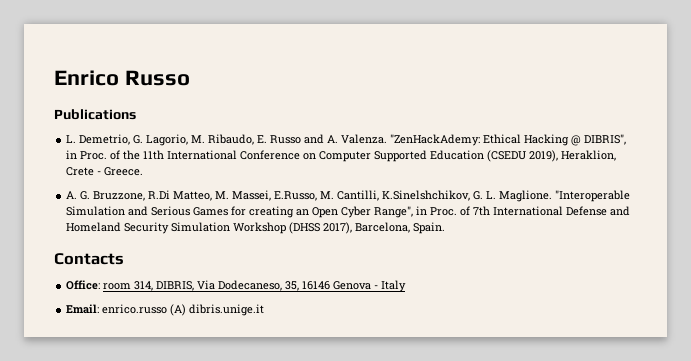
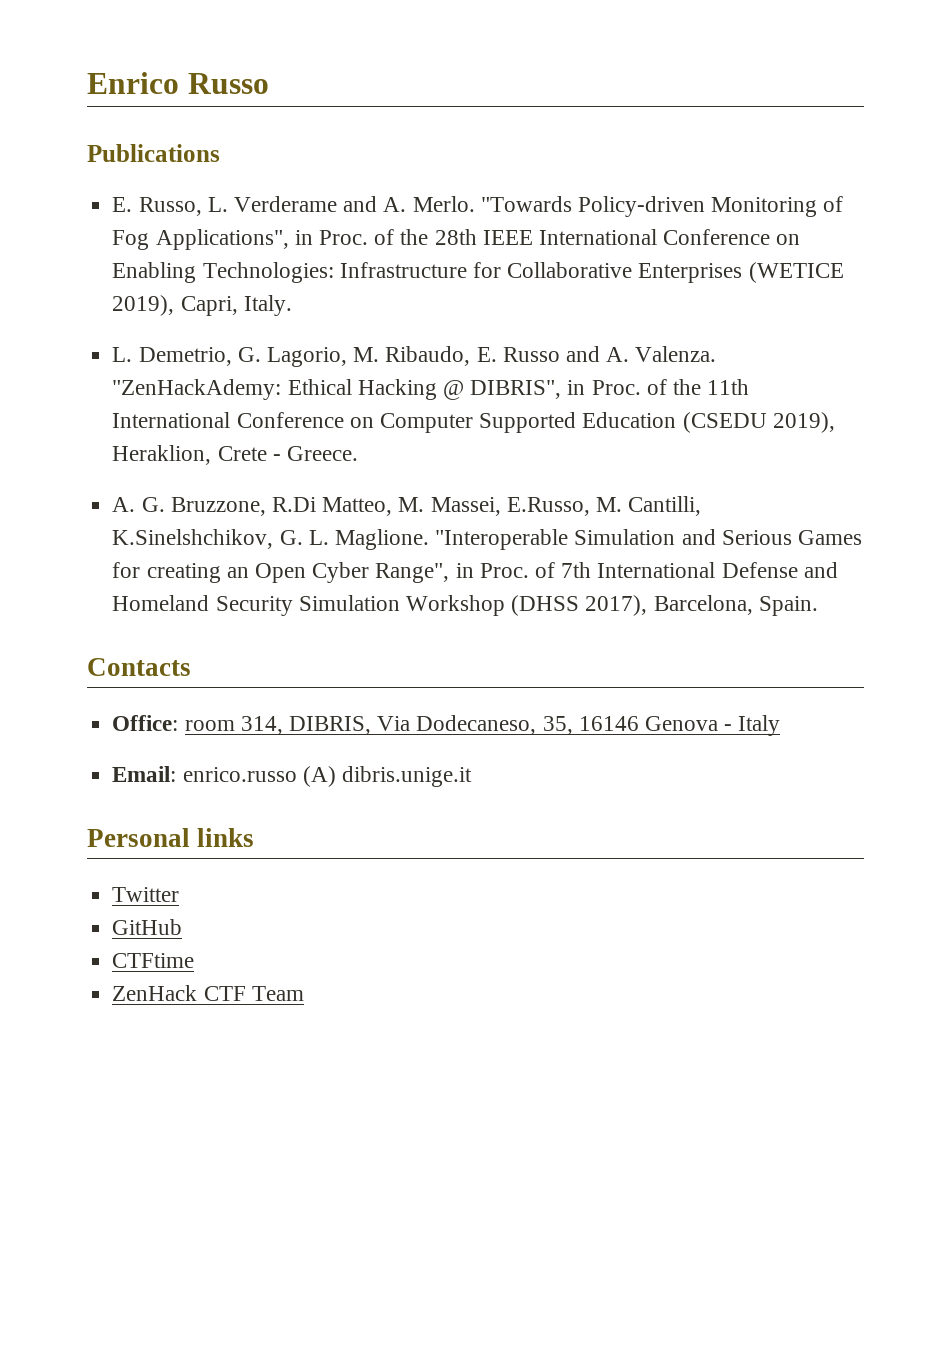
+ E. Russo, L. Verderame and A. Merlo. "Towards Policy-driven Monitoring of Fog Applications", in Proc. of the 28th IEEE International Conference on Enabling Technologies: Infrastructure for Collaborative Enterprises (WETICE 2019), Capri, Italy.
+ Personal links
+ Twitter
+ GitHub
+ CTFtime
+ ZenHack CTF Team

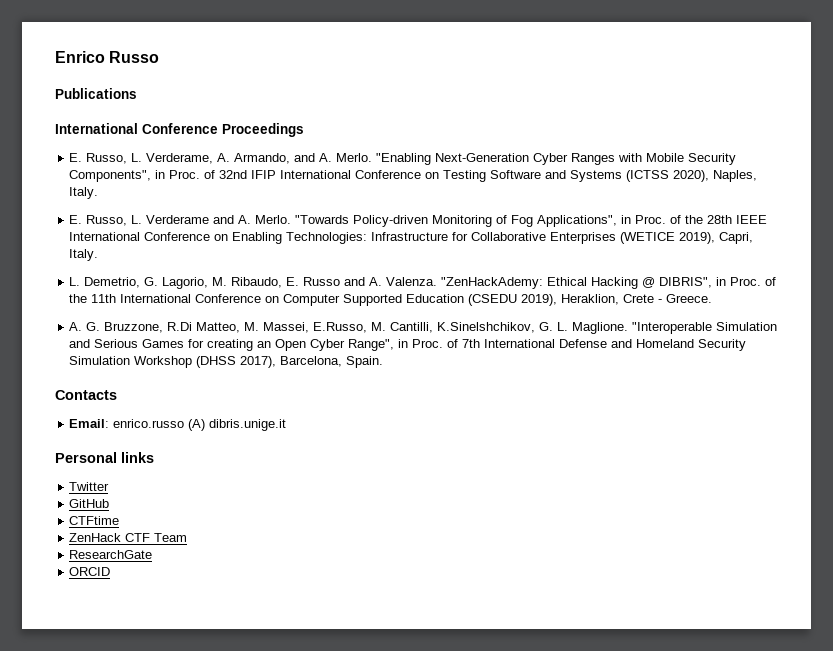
+ International Conference Proceedings
+ E. Russo, L. Verderame, A. Armando, and A. Merlo. "Enabling Next-Generation Cyber Ranges with Mobile Security Components", in Proc. of 32nd IFIP International Conference on Testing Software and Systems (ICTSS 2020), Naples, Italy.
- Office: room 314, DIBRIS, Via Dodecaneso, 35, 16146 Genova - Italy
+ ResearchGate
+ ORCID

